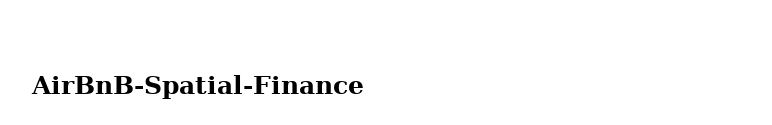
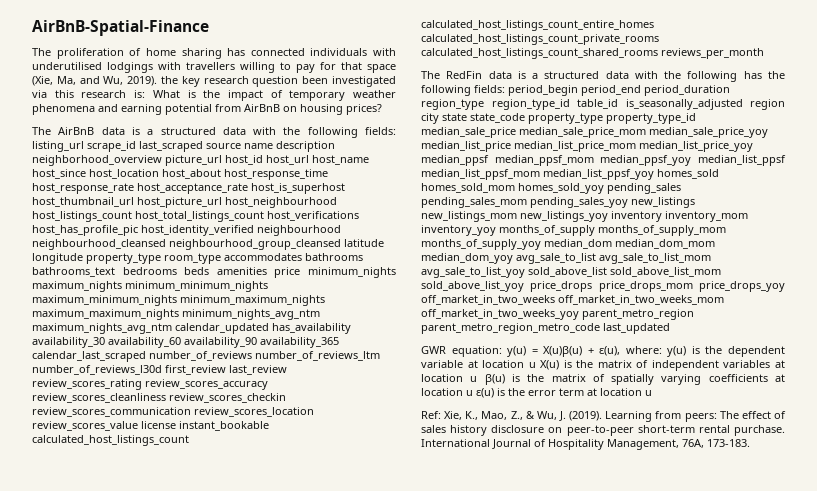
+ The proliferation of home sharing has connected individuals with underutilised lodgings with travellers willing to pay for that space (Xie, Ma, and Wu, 2019). the key research question been investigated via this research is: What is the impact of temporary weather phenomena and earning potential from AirBnB on housing prices?
+ The AirBnB data is a structured data with the following fields: listing_url scrape_id last_scraped source name description neighborhood_overview picture_url host_id host_url host_name host_since host_location host_about host_response_time host_response_rate host_acceptance_rate host_is_superhost host_thumbnail_url host_picture_url host_neighbourhood host_listings_count host_total_listings_count host_verifications host_has_profile_pic host_identity_verified neighbourhood neighbourhood_cleansed neighbourhood_group_cleansed latitude longitude property_type room_type accommodates bathrooms bathrooms_text bedrooms beds amenities price minimum_nights maximum_nights minimum_minimum_nights maximum_minimum_nights minimum_maximum_nights maximum_maximum_nights minimum_nights_avg_ntm maximum_nights_avg_ntm calendar_updated has_availability availability_30 availability_60 availability_90 availability_365 calendar_last_scraped number_of_reviews number_of_reviews_ltm number_of_reviews_l30d first_review last_review review_scores_rating review_scores_accuracy review_scores_cleanliness review_scores_checkin review_scores_communication review_scores_location review_scores_value license instant_bookable calculated_host_listings_count calculated_host_listings_count_entire_homes calculated_host_listings_count_private_rooms calculated_host_listings_count_shared_rooms reviews_per_month
+ The RedFin data is a structured data with the following has the following fields: period_begin period_end period_duration region_type region_type_id table_id is_seasonally_adjusted region city state state_code property_type property_type_id median_sale_price median_sale_price_mom median_sale_price_yoy median_list_price median_list_price_mom median_list_price_yoy median_ppsf median_ppsf_mom median_ppsf_yoy median_list_ppsf median_list_ppsf_mom median_list_ppsf_yoy homes_sold homes_sold_mom homes_sold_yoy pending_sales pending_sales_mom pending_sales_yoy new_listings new_listings_mom new_listings_yoy inventory inventory_mom inventory_yoy months_of_supply months_of_supply_mom months_of_supply_yoy median_dom median_dom_mom median_dom_yoy avg_sale_to_list avg_sale_to_list_mom avg_sale_to_list_yoy sold_above_list sold_above_list_mom sold_above_list_yoy price_drops price_drops_mom price_drops_yoy off_market_in_two_weeks off_market_in_two_weeks_mom off_market_in_two_weeks_yoy parent_metro_region parent_metro_region_metro_code last_updated
+ GWR equation: y(u) = X(u)β(u) + ε(u), where: y(u) is the dependent variable at location u X(u) is the matrix of independent variables at location u β(u) is the matrix of spatially varying coefficients at location u ε(u) is the error term at location u
+ Ref: Xie, K., Mao, Z., & Wu, J. (2019). Learning from peers: The effect of sales history disclosure on peer-to-peer short-term rental purchase. International Journal of Hospitality Management, 76A, 173-183.

